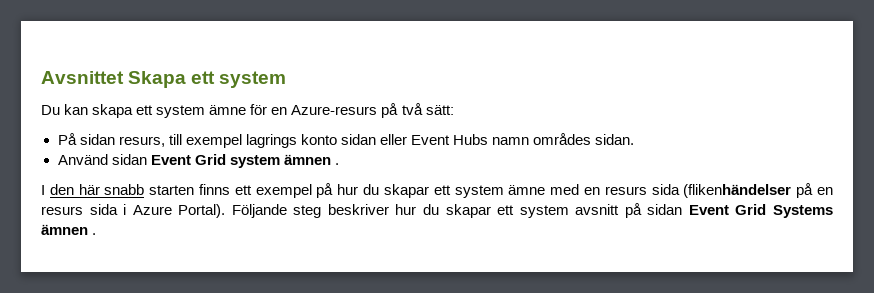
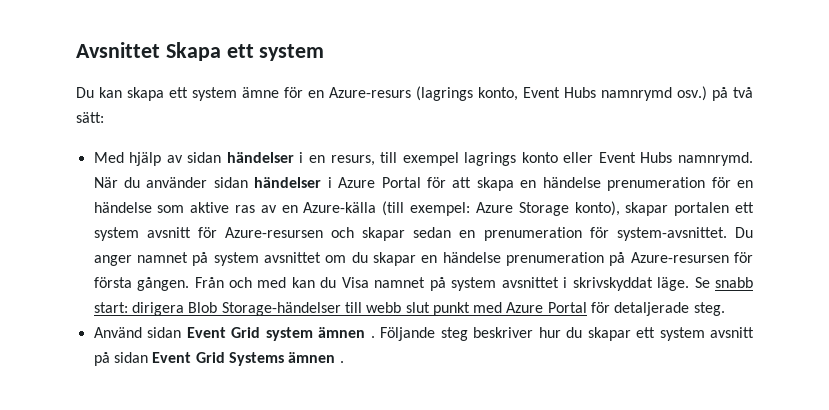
- Du kan skapa ett system ämne för en Azure-resurs på två sätt:
- På sidan resurs, till exempel lagrings konto sidan eller Event Hubs namn områdes sidan.
+ Du kan skapa ett system ämne för en Azure-resurs (lagrings konto, Event Hubs namnrymd osv.) på två sätt:
+ Med hjälp av sidan händelser i en resurs, till exempel lagrings konto eller Event Hubs namnrymd. När du använder sidan händelser i Azure Portal för att skapa en händelse prenumeration för en händelse som aktive ras av en Azure-källa (till exempel: Azure Storage konto), skapar portalen ett system avsnitt för Azure-resursen och skapar sedan en prenumeration för system-avsnittet. Du anger namnet på system avsnittet om du skapar en händelse prenumeration på Azure-resursen för första gången. Från och med kan du Visa namnet på system avsnittet i skrivskyddat läge. Se snabb start: dirigera Blob Storage-händelser till webb slut punkt med Azure Portal för detaljerade steg.
- Använd sidan Event Grid system ämnen .
- I den här snabb starten finns ett exempel på hur du skapar ett system ämne med en resurs sida (flikenhändelser på en resurs sida i Azure Portal). Följande steg beskriver hur du skapar ett system avsnitt på sidan Event Grid Systems ämnen .
+ Använd sidan Event Grid system ämnen . Följande steg beskriver hur du skapar ett system avsnitt på sidan Event Grid Systems ämnen .

